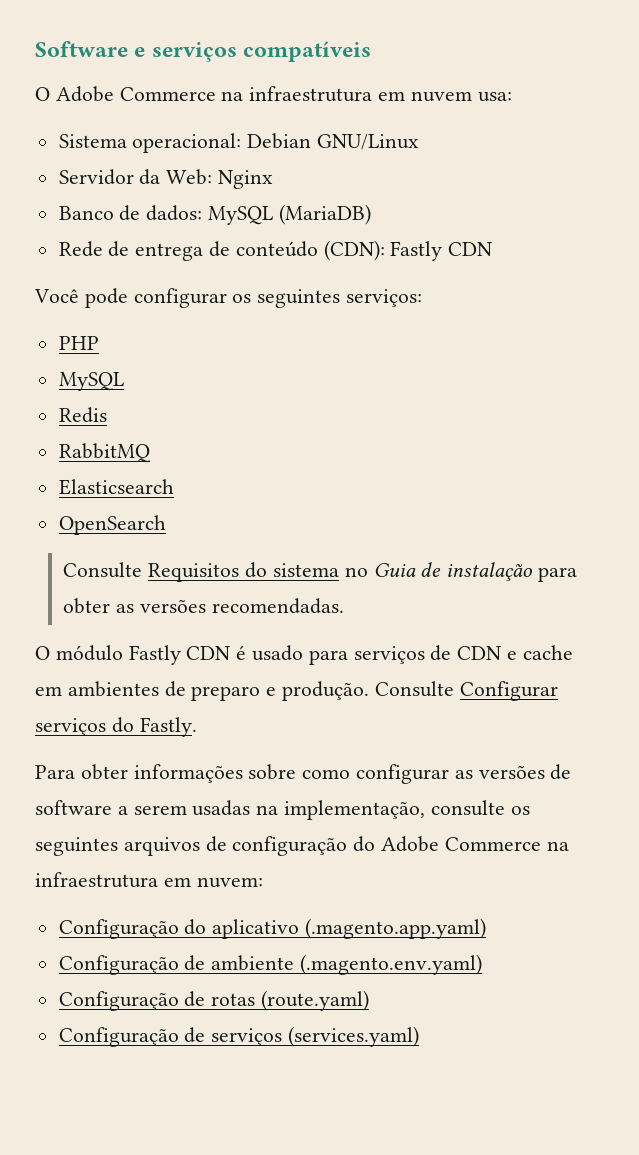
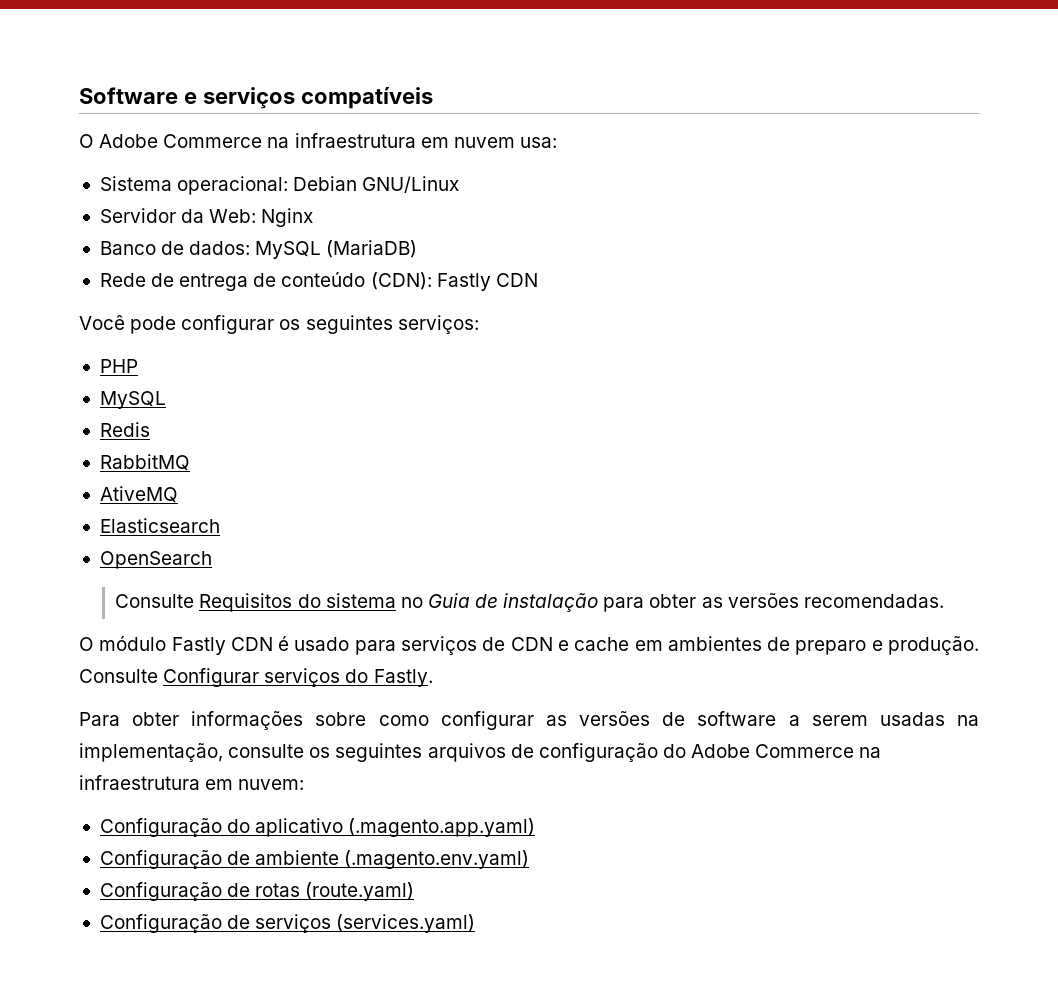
+ AtiveMQ

